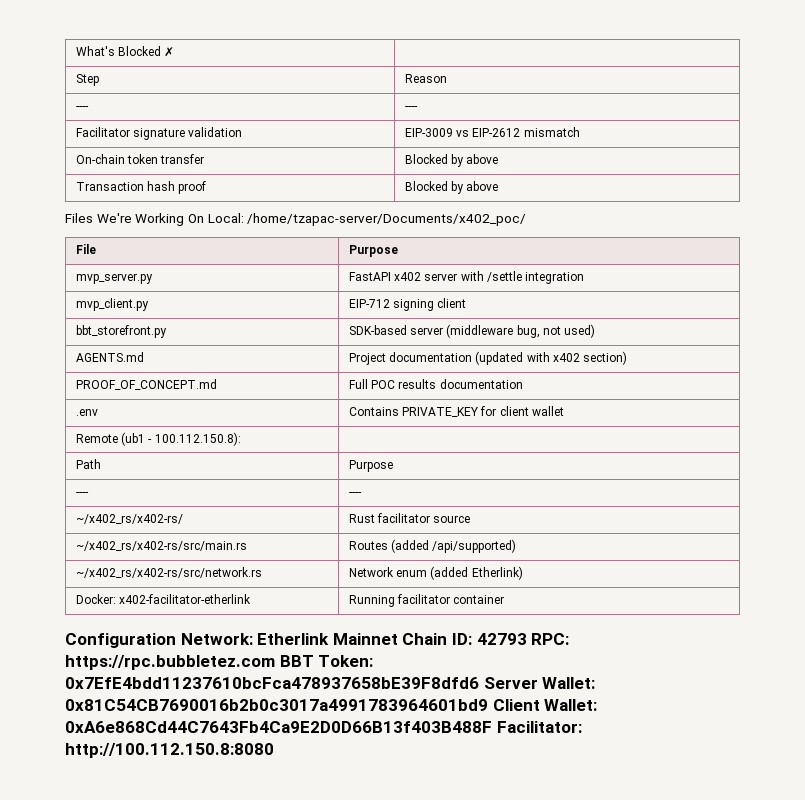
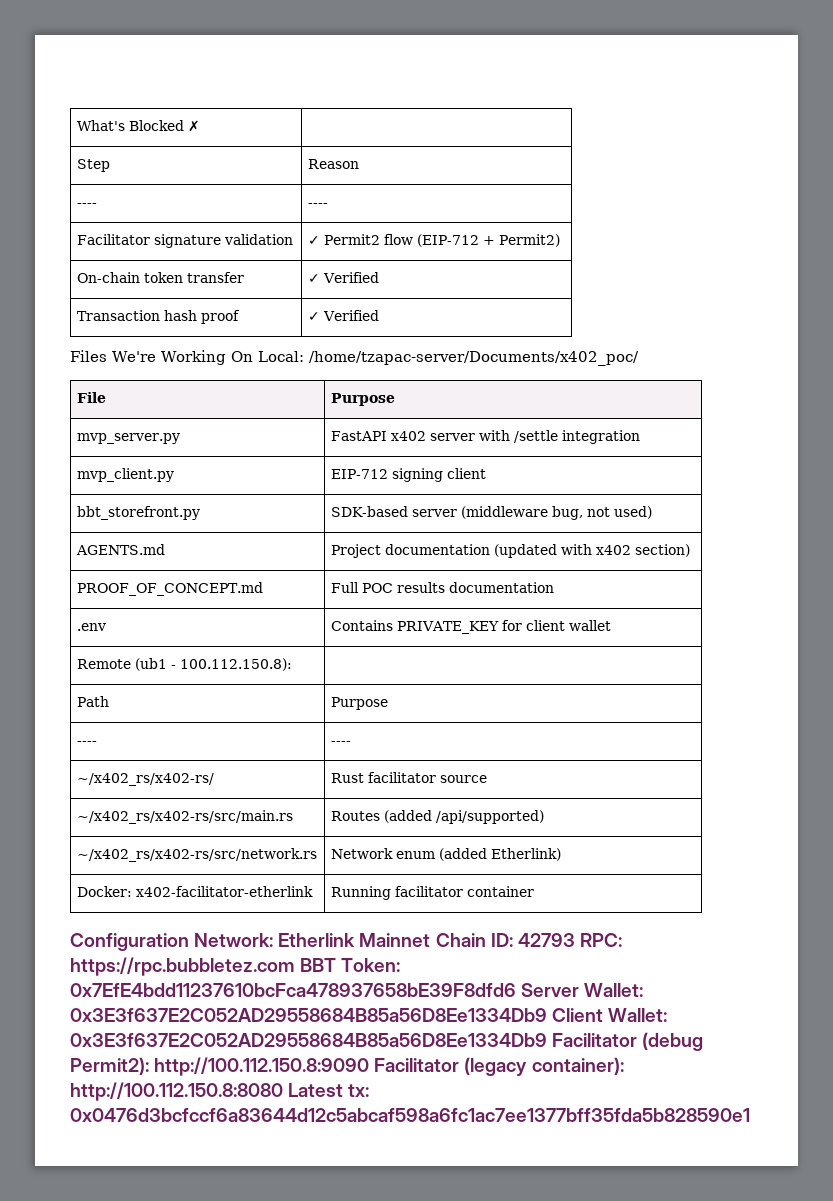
- Facilitator signature validation | EIP-3009 vs EIP-2612 mismatch
+ Facilitator signature validation | ✓ Permit2 flow (EIP-712 + Permit2)
- On-chain token transfer | Blocked by above
+ On-chain token transfer | ✓ Verified
- Transaction hash proof | Blocked by above
+ Transaction hash proof | ✓ Verified
- Configuration Network: Etherlink Mainnet Chain ID: 42793 RPC: https://rpc.bubbletez.com BBT Token: 0x7EfE4bdd11237610bcFca478937658bE39F8dfd6 Server Wallet: 0x81C54CB7690016b2b0c3017a4991783964601bd9 Client Wallet: 0xA6e868Cd44C7643Fb4Ca9E2D0D66B13f403B488F Facilitator: http://100.112.150.8:8080
+ Configuration Network: Etherlink Mainnet Chain ID: 42793 RPC: https://rpc.bubbletez.com BBT Token: 0x7EfE4bdd11237610bcFca478937658bE39F8dfd6 Server Wallet: 0x3E3f637E2C052AD29558684B85a56D8Ee1334Db9 Client Wallet: 0x3E3f637E2C052AD29558684B85a56D8Ee1334Db9 Facilitator (debug Permit2): http://100.112.150.8:9090 Facilitator (legacy container): http://100.112.150.8:8080 Latest tx: 0x0476d3bcfccf6a83644d12c5abcaf598a6fc1ac7ee1377bff35fda5b828590e1

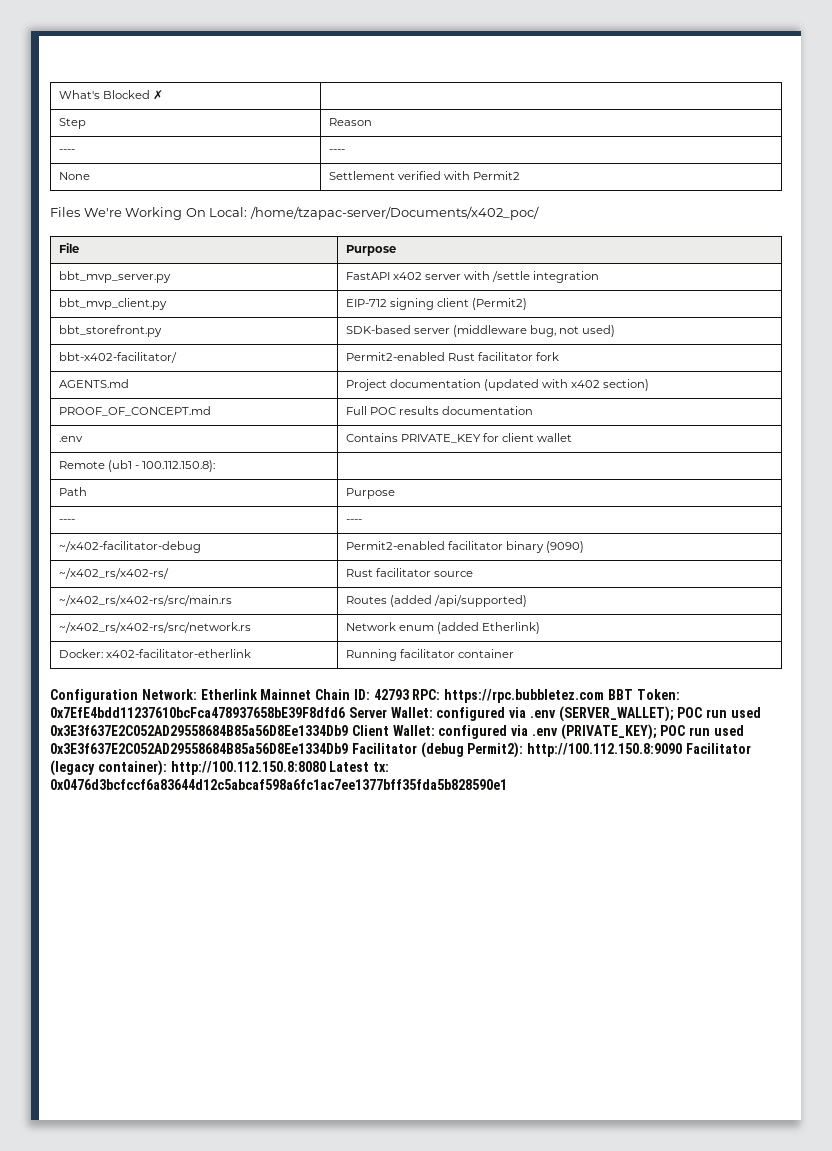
- Facilitator signature validation | ✓ Permit2 flow (EIP-712 + Permit2)
- On-chain token transfer | ✓ Verified
- Transaction hash proof | ✓ Verified
+ None | Settlement verified with Permit2
- mvp_server.py | FastAPI x402 server with /settle integration
+ bbt_mvp_server.py | FastAPI x402 server with /settle integration
- mvp_client.py | EIP-712 signing client
+ bbt_mvp_client.py | EIP-712 signing client (Permit2)
+ bbt-x402-facilitator/ | Permit2-enabled Rust facilitator fork
+ ~/x402-facilitator-debug | Permit2-enabled facilitator binary (9090)
- Configuration Network: Etherlink Mainnet Chain ID: 42793 RPC: https://rpc.bubbletez.com BBT Token: 0x7EfE4bdd11237610bcFca478937658bE39F8dfd6 Server Wallet: 0x3E3f637E2C052AD29558684B85a56D8Ee1334Db9 Client Wallet: 0x3E3f637E2C052AD29558684B85a56D8Ee1334Db9 Facilitator (debug Permit2): http://100.112.150.8:9090 Facilitator (legacy container): http://100.112.150.8:8080 Latest tx: 0x0476d3bcfccf6a83644d12c5abcaf598a6fc1ac7ee1377bff35fda5b828590e1
+ Configuration Network: Etherlink Mainnet Chain ID: 42793 RPC: https://rpc.bubbletez.com BBT Token: 0x7EfE4bdd11237610bcFca478937658bE39F8dfd6 Server Wallet: configured via .env (SERVER_WALLET); POC run used 0x3E3f637E2C052AD29558684B85a56D8Ee1334Db9 Client Wallet: configured via .env (PRIVATE_KEY); POC run used 0x3E3f637E2C052AD29558684B85a56D8Ee1334Db9 Facilitator (debug Permit2): http://100.112.150.8:9090 Facilitator (legacy container): http://100.112.150.8:8080 Latest tx: 0x0476d3bcfccf6a83644d12c5abcaf598a6fc1ac7ee1377bff35fda5b828590e1

